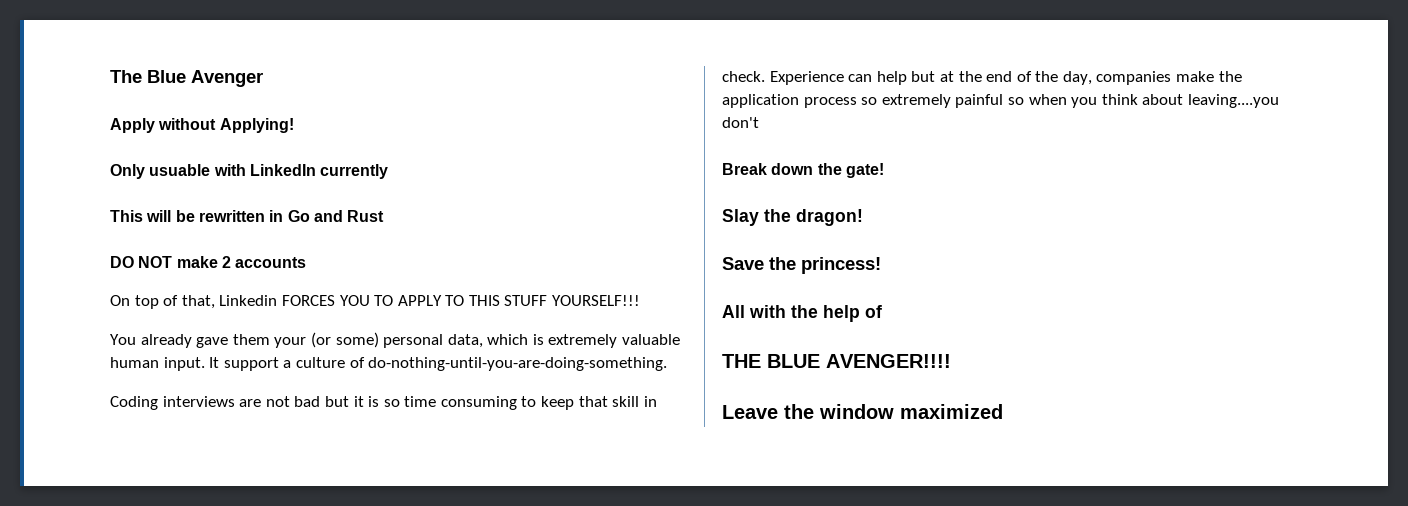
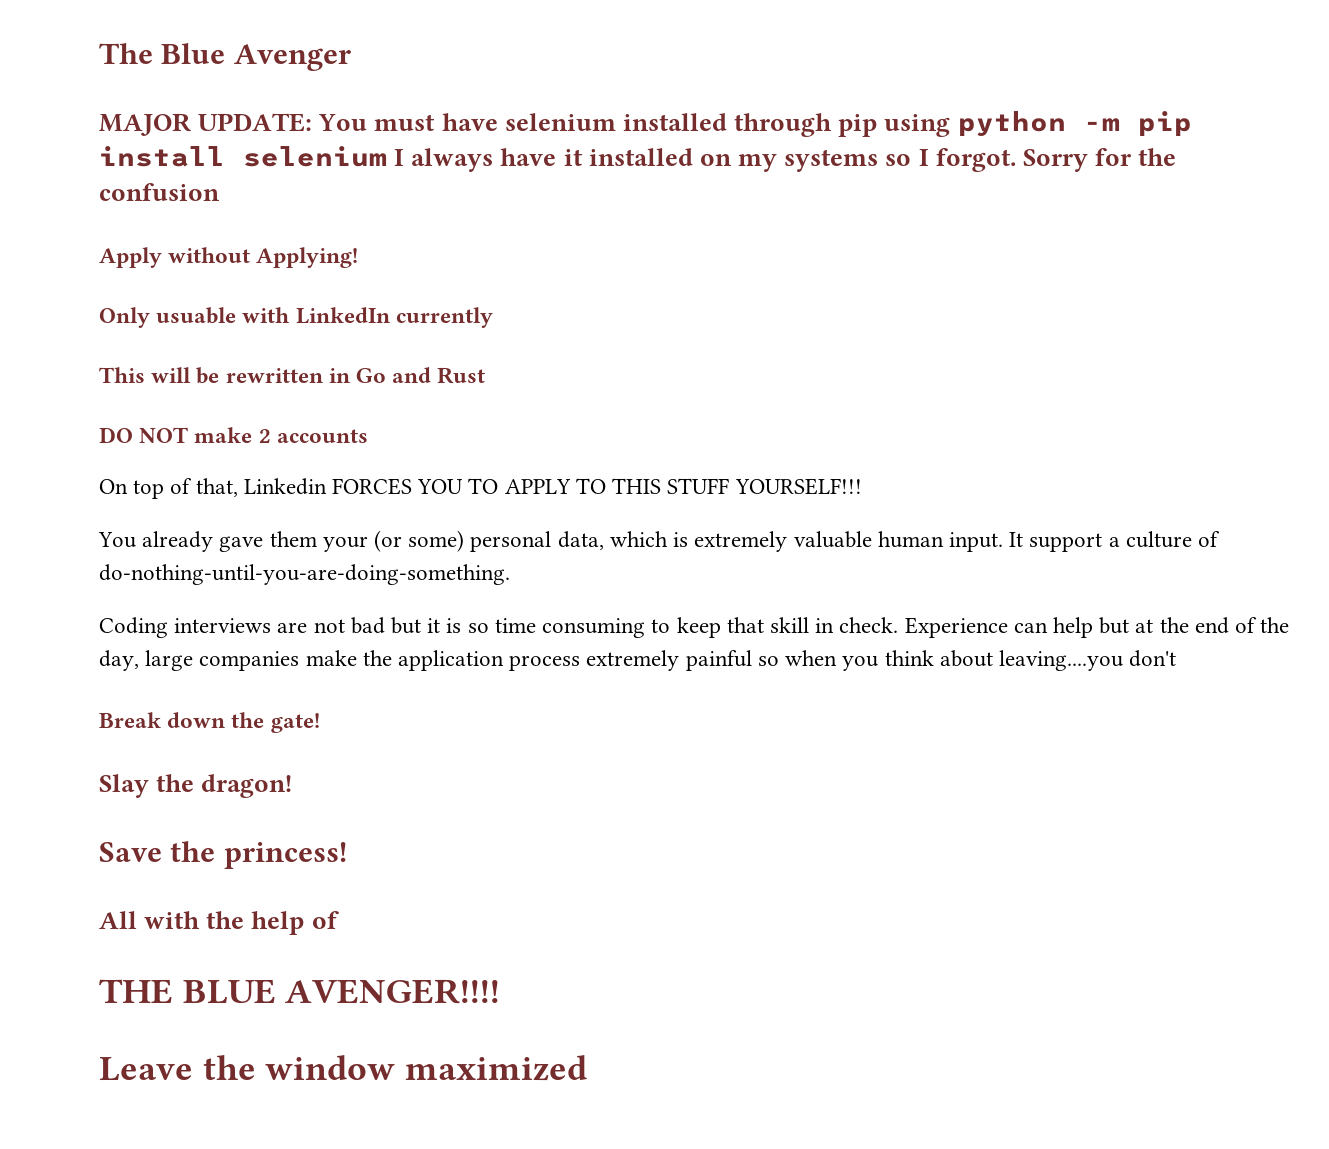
+ MAJOR UPDATE: You must have selenium installed through pip using python -m pip install selenium I always have it installed on my systems so I forgot. Sorry for the confusion
- Experience can help but at the end of the day, companies make the application process so extremely painful so when you think about leaving....you don't
+ Experience can help but at the end of the day, large companies make the application process extremely painful so when you think about leaving....you don't

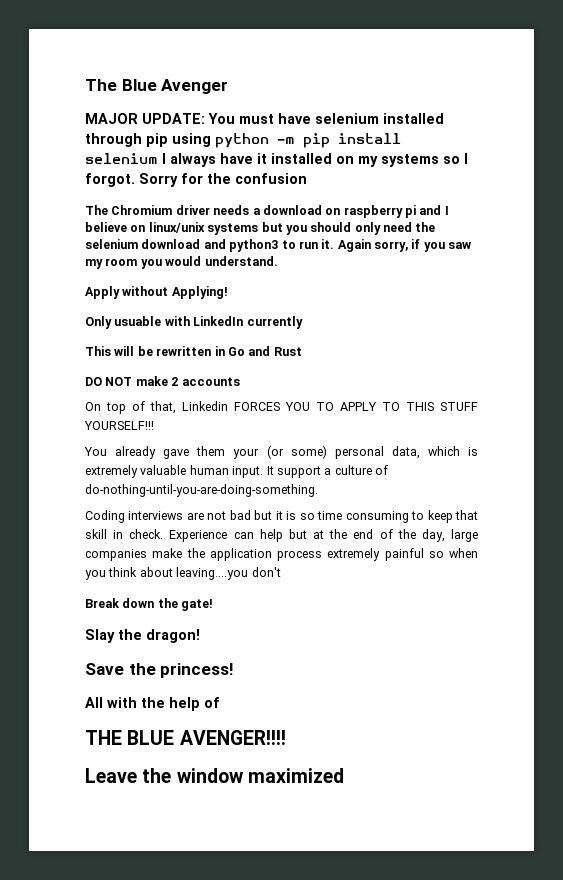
+ The Chromium driver needs a download on raspberry pi and I believe on linux/unix systems but you should only need the selenium download and python3 to run it. Again sorry, if you saw my room you would understand.

